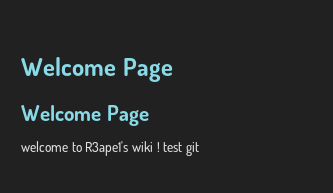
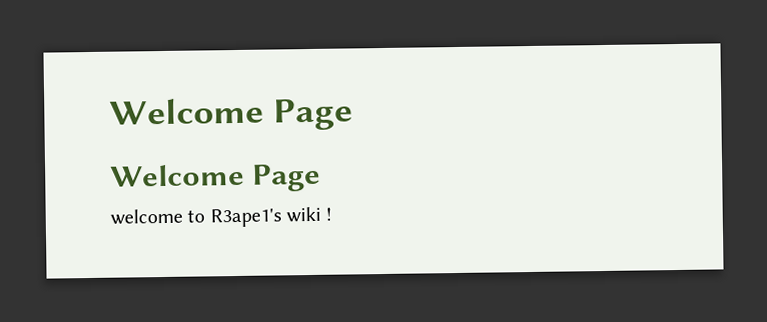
- welcome to R3ape1's wiki ! test git
+ welcome to R3ape1's wiki !

